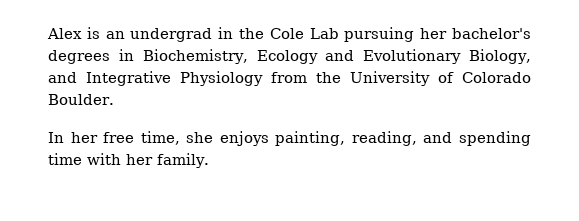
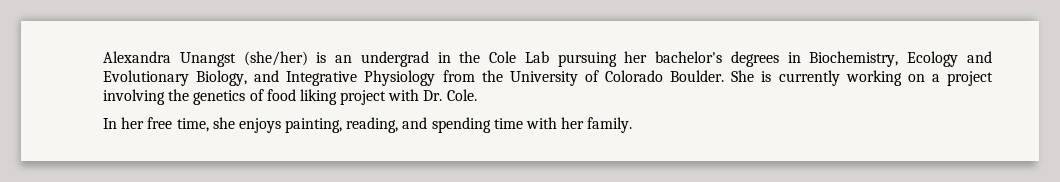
- Alex is an undergrad in the Cole Lab pursuing her bachelor's degrees in Biochemistry, Ecology and Evolutionary Biology, and Integrative Physiology from the University of Colorado Boulder.
+ Alexandra Unangst (she/her) is an undergrad in the Cole Lab pursuing her bachelor's degrees in Biochemistry, Ecology and Evolutionary Biology, and Integrative Physiology from the University of Colorado Boulder. She is currently working on a project involving the genetics of food liking project with Dr. Cole.

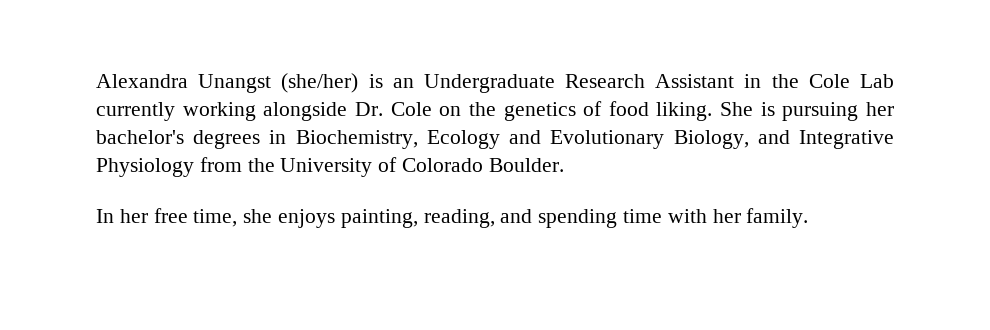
- Alexandra Unangst (she/her) is an undergrad in the Cole Lab pursuing her bachelor's degrees in Biochemistry, Ecology and Evolutionary Biology, and Integrative Physiology from the University of Colorado Boulder. She is currently working on a project involving the genetics of food liking project with Dr. Cole.
+ Alexandra Unangst (she/her) is an Undergraduate Research Assistant in the Cole Lab currently working alongside Dr. Cole on the genetics of food liking. She is pursuing her bachelor's degrees in Biochemistry, Ecology and Evolutionary Biology, and Integrative Physiology from the University of Colorado Boulder.

